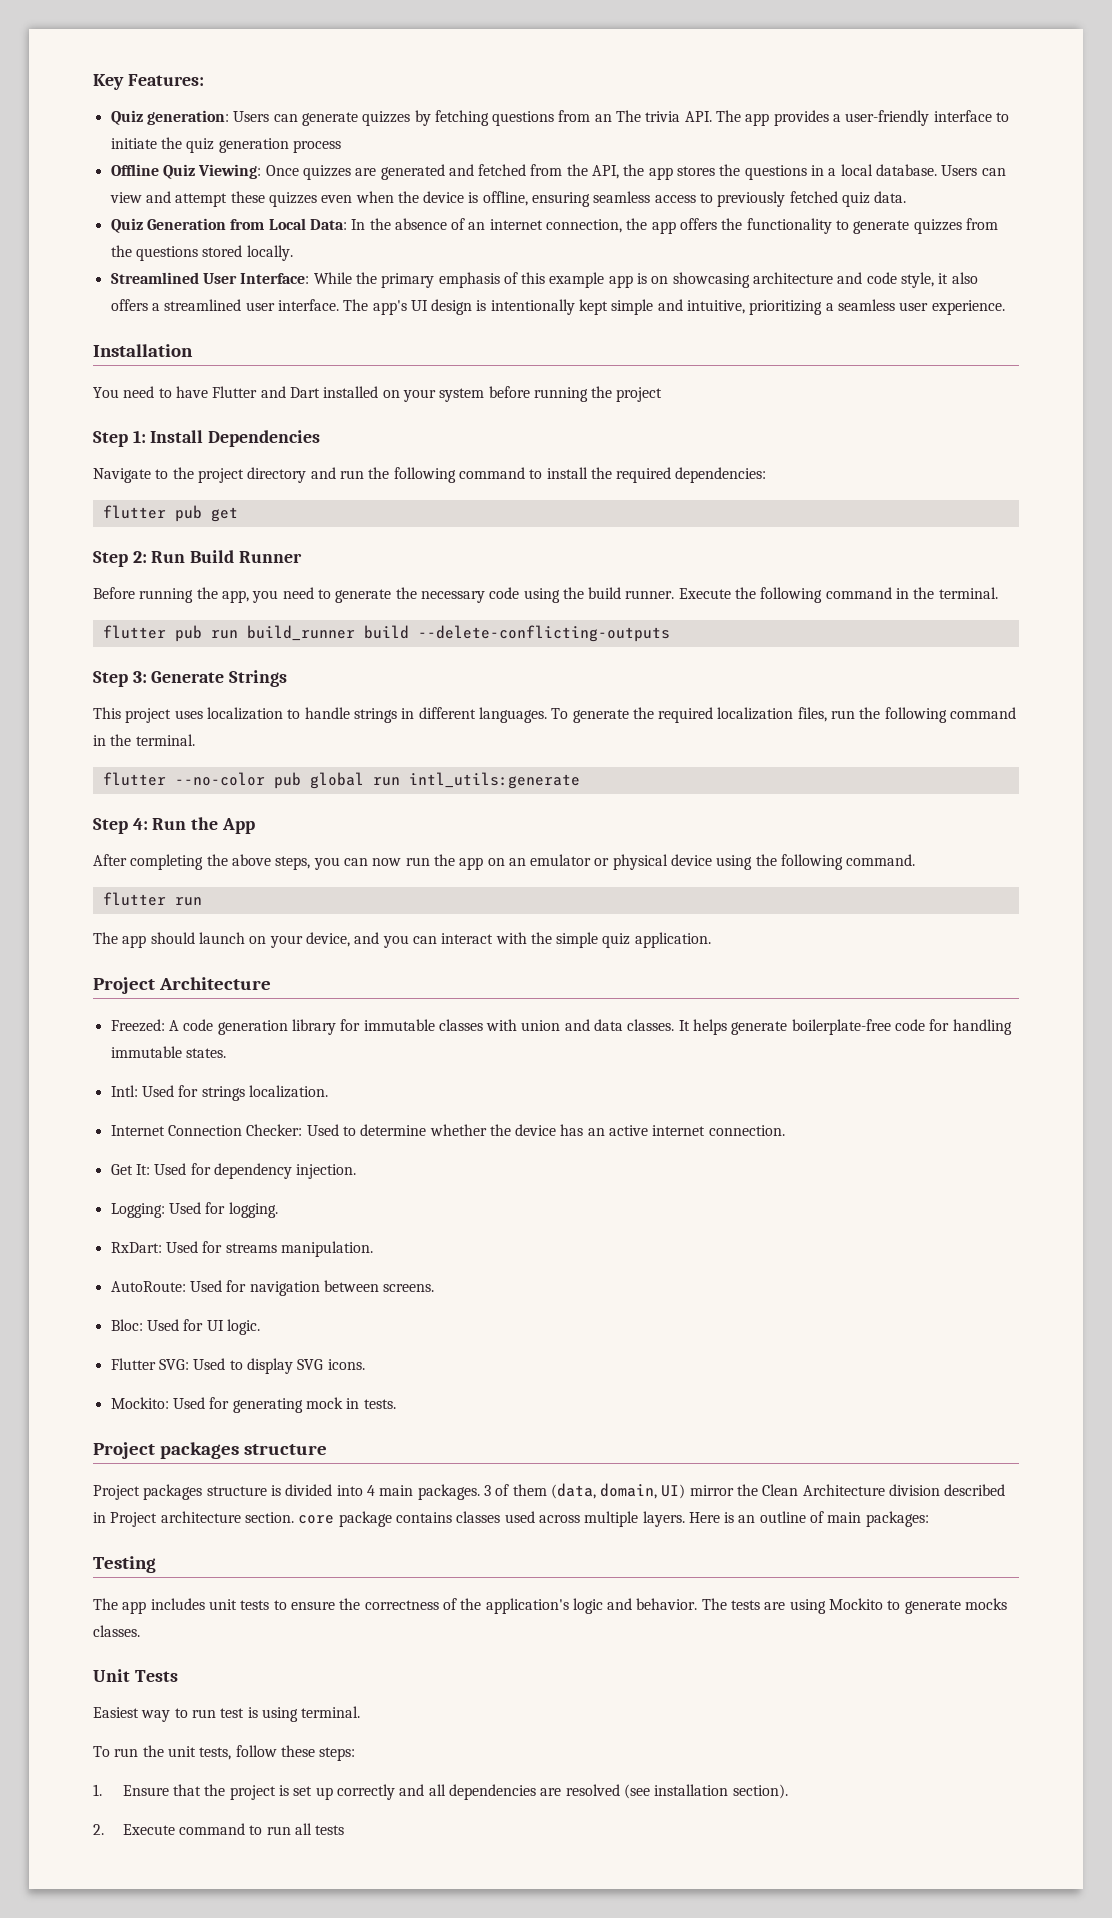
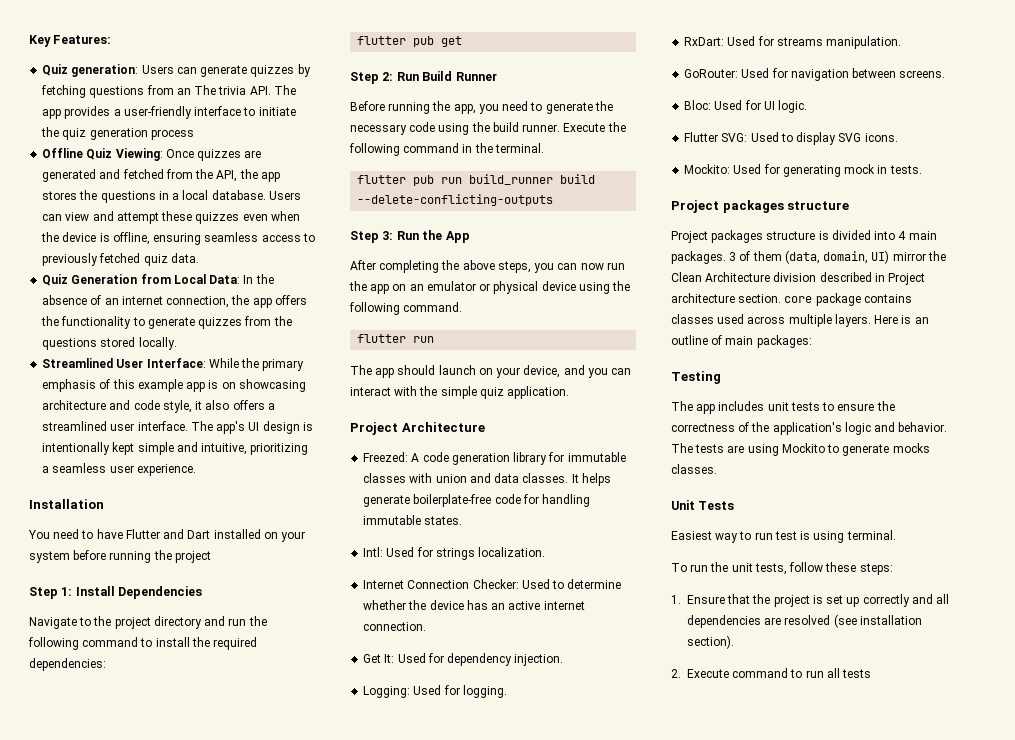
- Step 3: Generate Strings
- This project uses localization to handle strings in different languages. To generate the required localization files, run the following command in the terminal.
- flutter --no-color pub global run intl_utils:generate
- Step 4: Run the App
+ Step 3: Run the App
- AutoRoute: Used for navigation between screens.
+ GoRouter: Used for navigation between screens.

